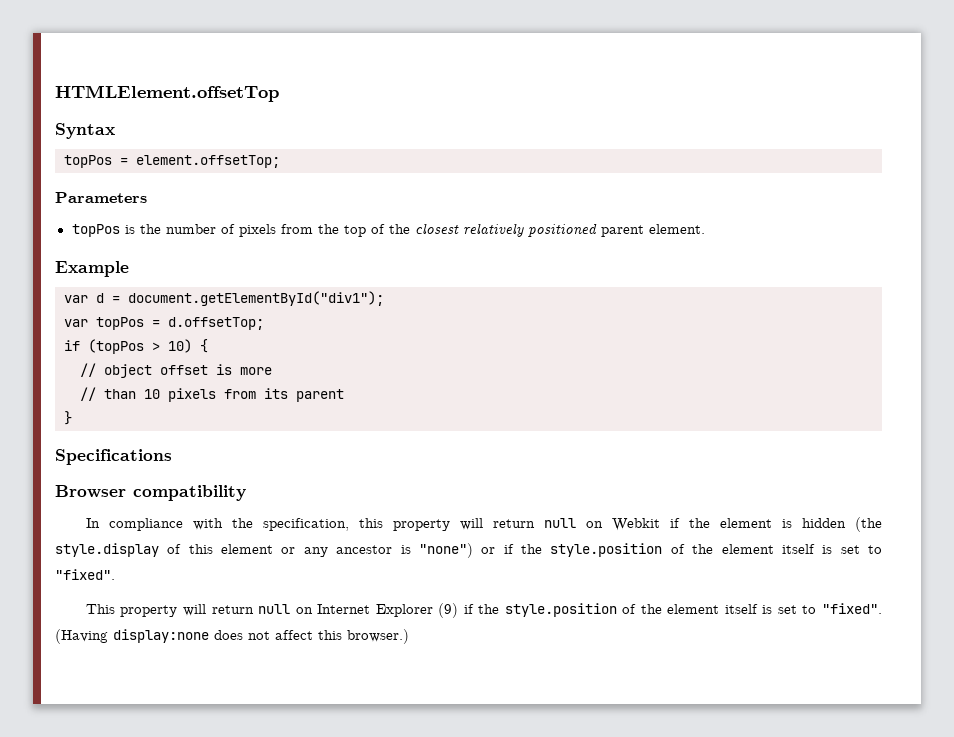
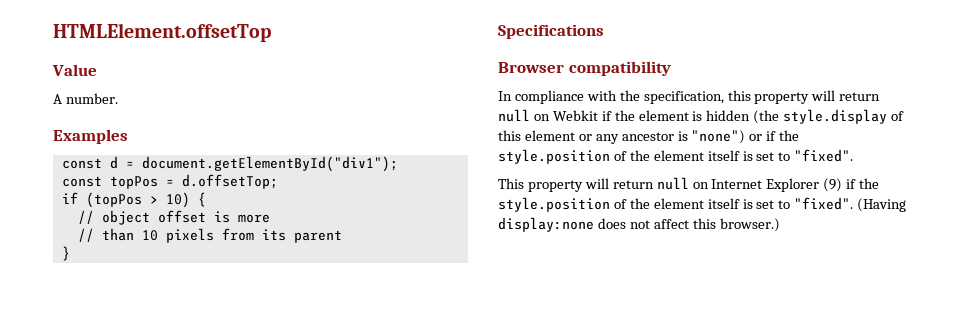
- Syntax
- topPos = element.offsetTop;
- Parameters
- topPos is the number of pixels from the top of the closest relatively positioned parent element.
- Example
- var d = document.getElementById("div1");
+ Value
+ A number.
+ Examples
+ const d = document.getElementById("div1");
- var topPos = d.offsetTop;
+ const topPos = d.offsetTop;

